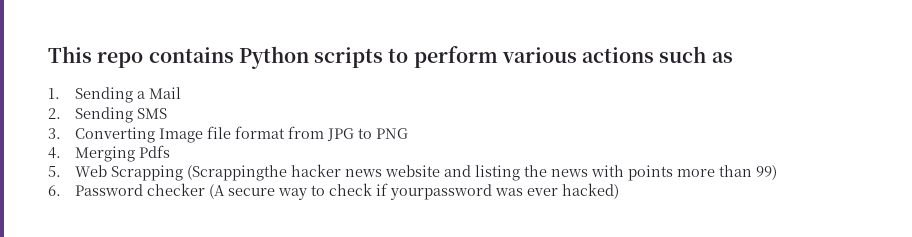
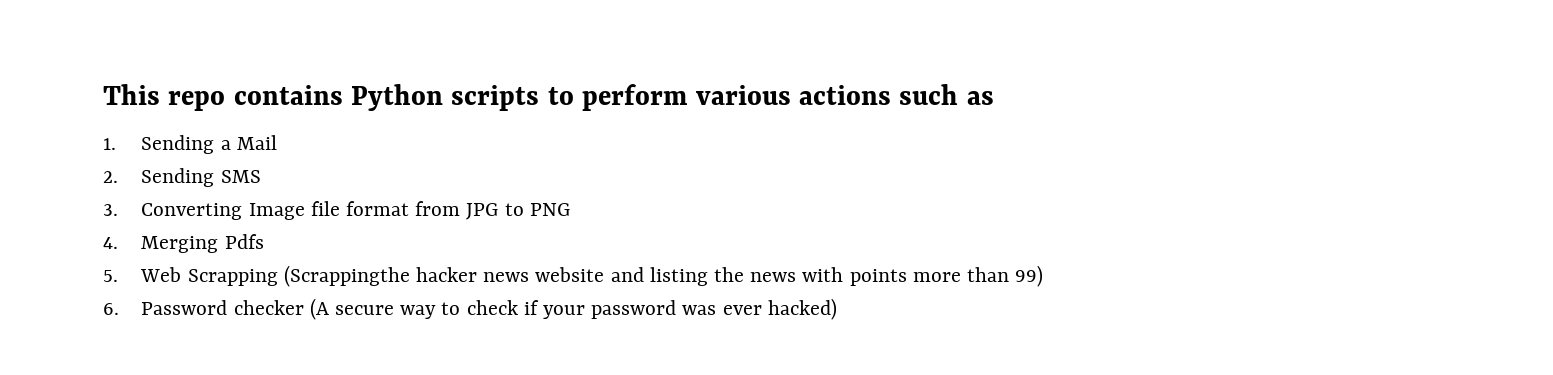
- 6. Password checker (A secure way to check if yourpassword was ever hacked)
+ 6. Password checker (A secure way to check if your password was ever hacked)

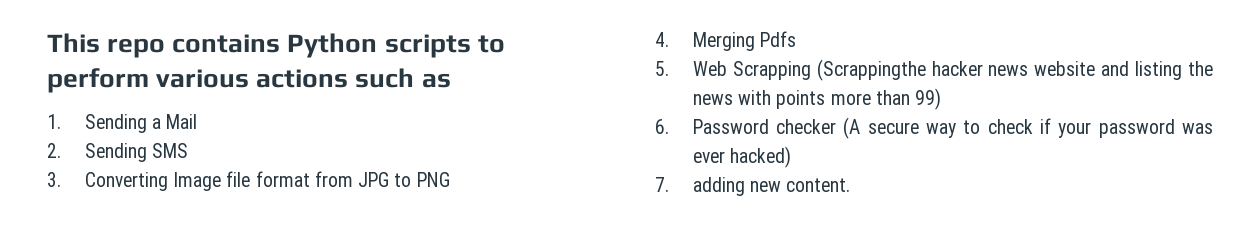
+ 7. adding new content.

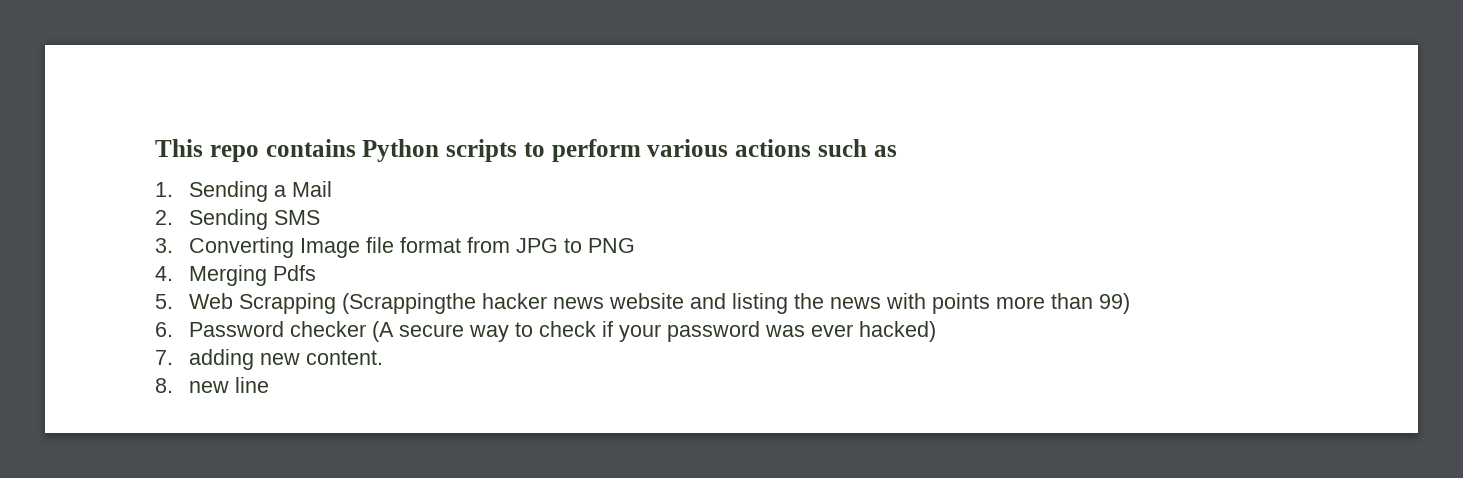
+ 8. new line

